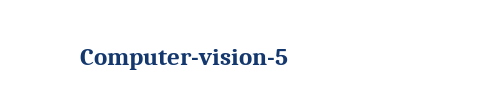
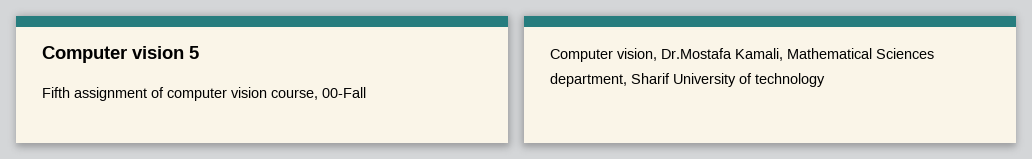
- Computer-vision-5
+ Computer vision 5
+ Fifth assignment of computer vision course, 00-Fall
+ Computer vision, Dr.Mostafa Kamali, Mathematical Sciences department, Sharif University of technology

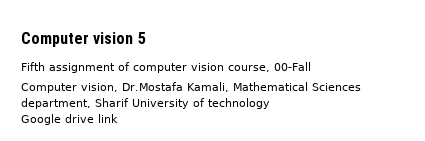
+ Google drive link

